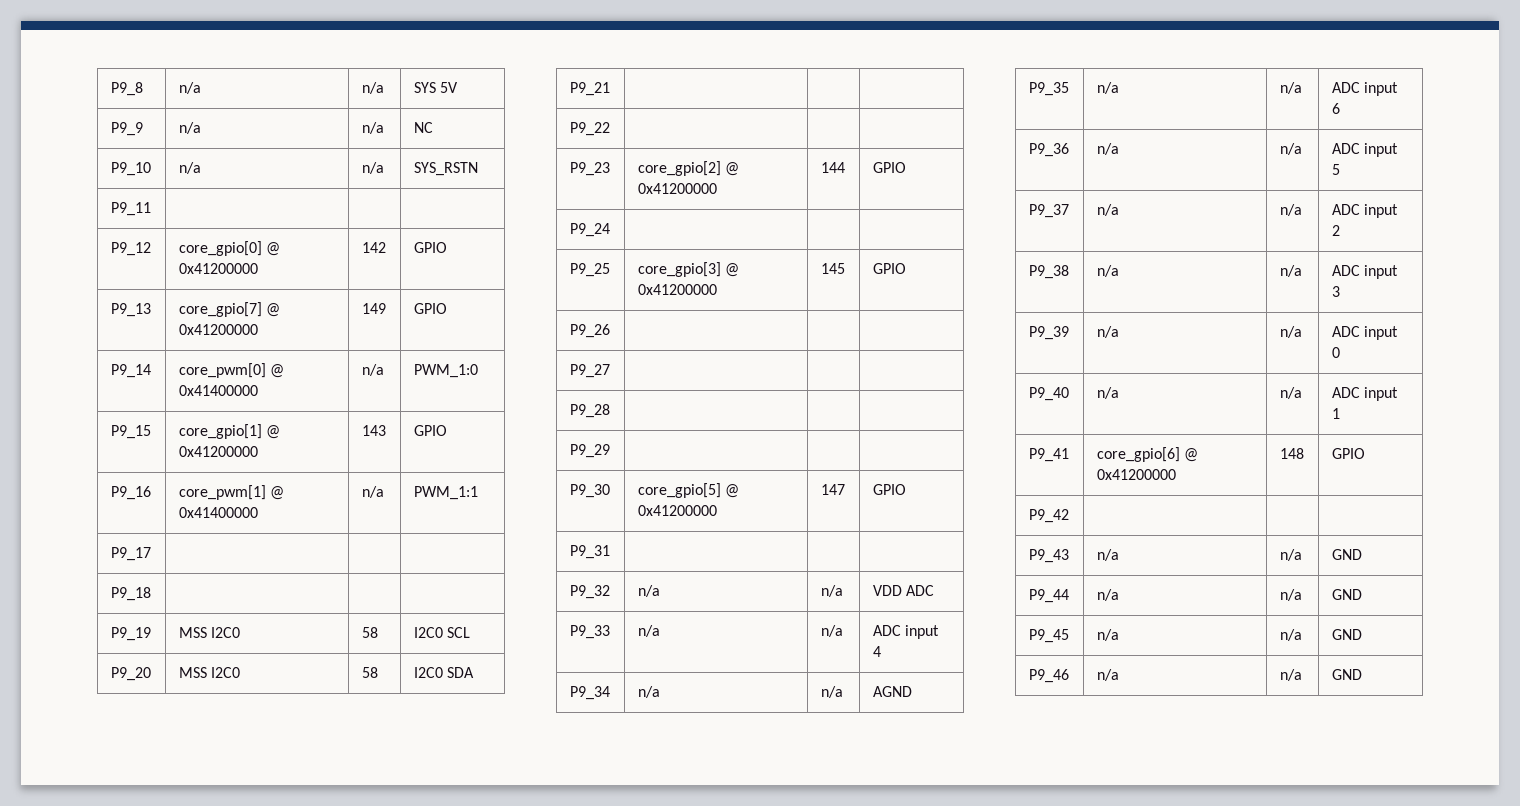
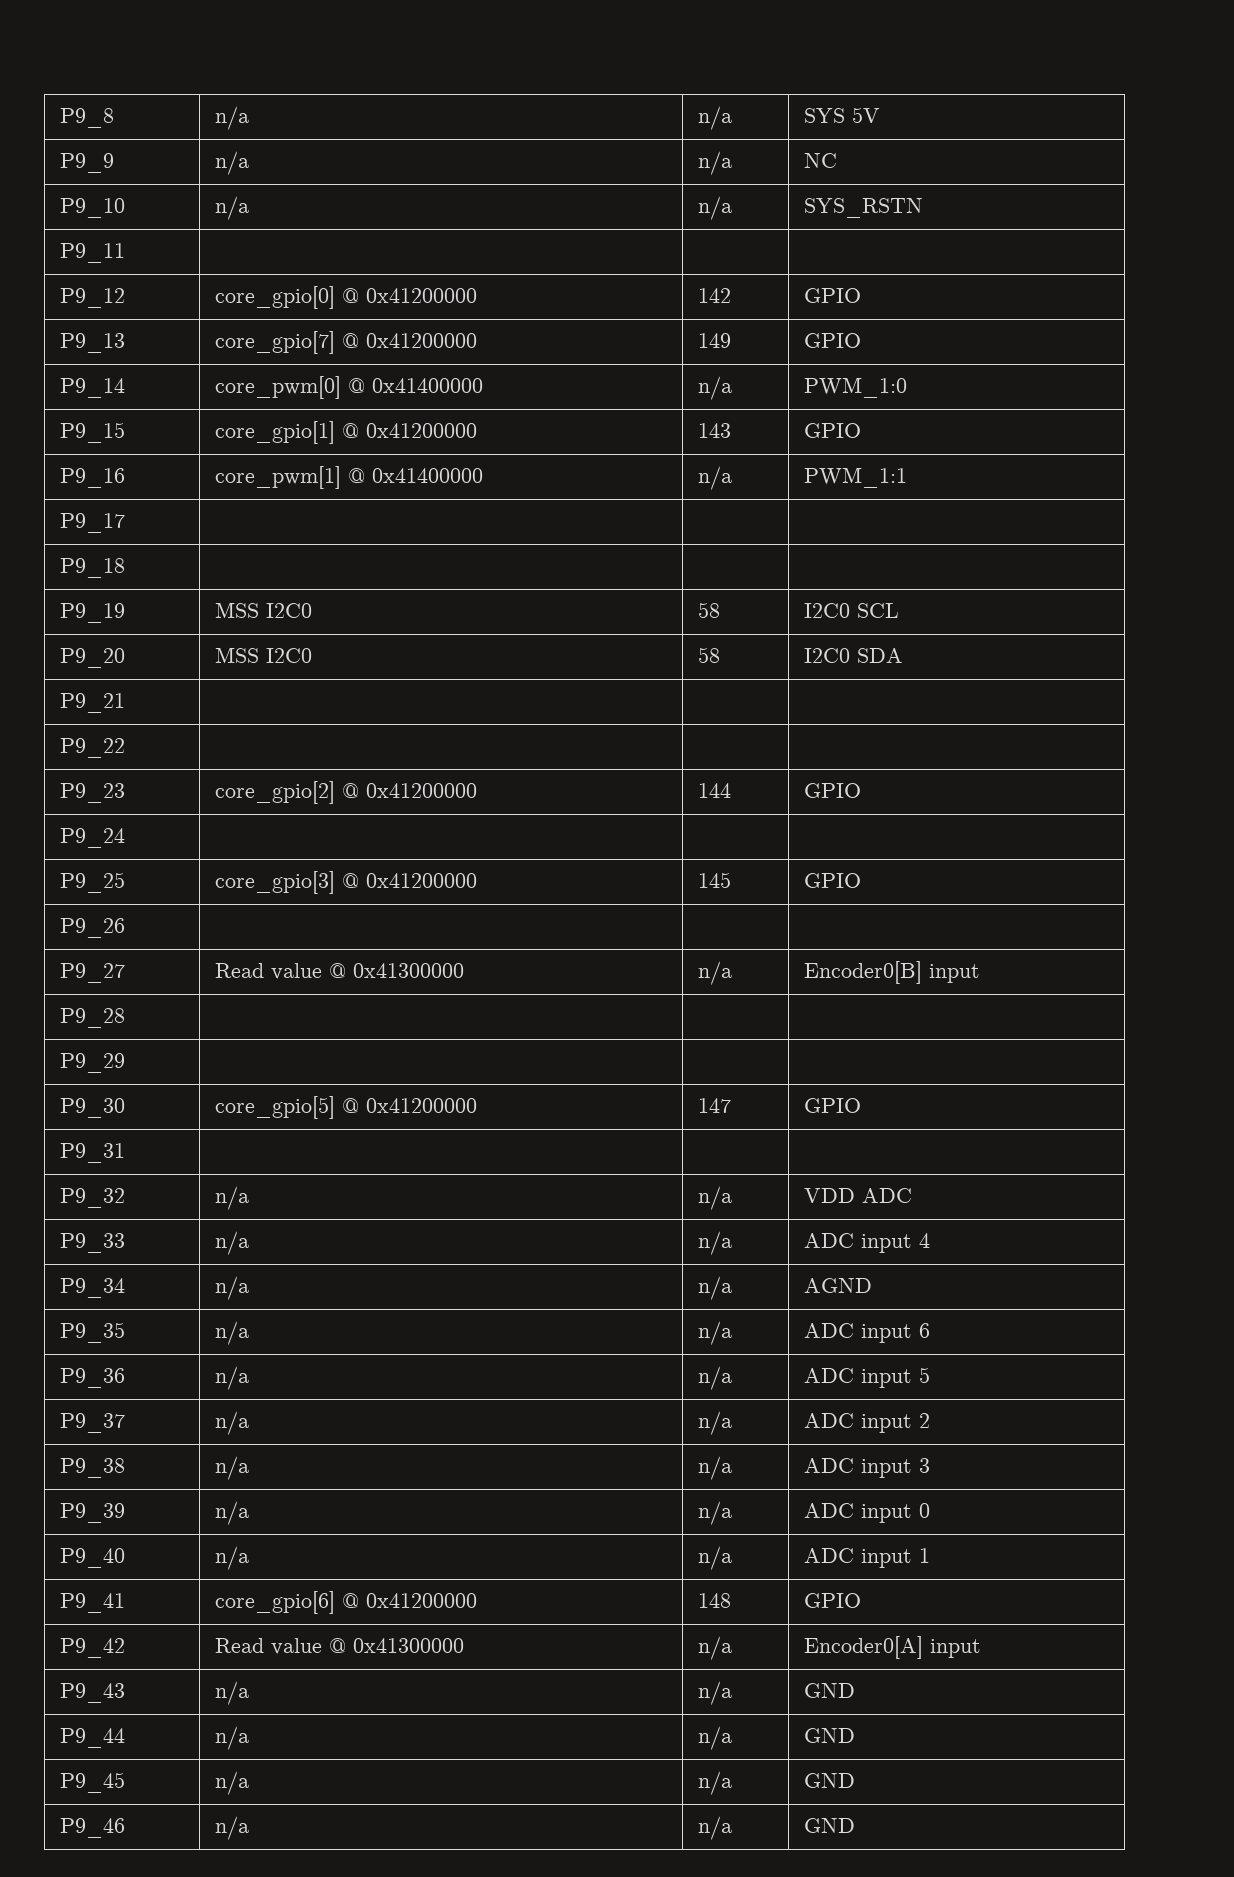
- P9_27 | | |
+ P9_27 | Read value @ 0x41300000 | n/a | Encoder0[B] input
- P9_42 | | |
+ P9_42 | Read value @ 0x41300000 | n/a | Encoder0[A] input

